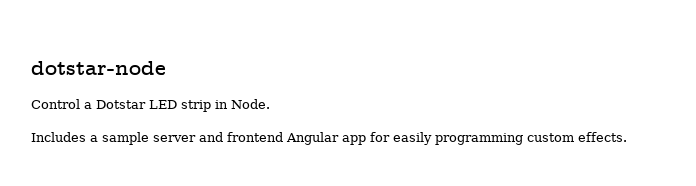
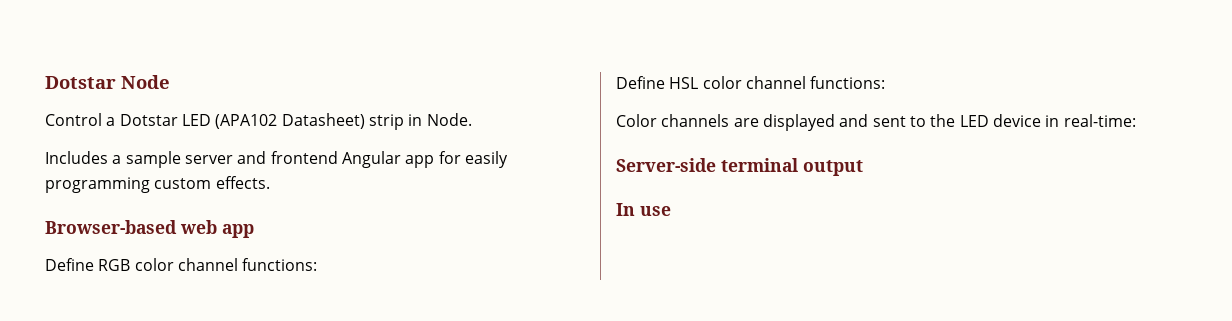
- dotstar-node
+ Dotstar Node
- Control a Dotstar LED strip in Node.
+ Control a Dotstar LED (APA102 Datasheet) strip in Node.
+ Browser-based web app
+ Define RGB color channel functions:
+ Define HSL color channel functions:
+ Color channels are displayed and sent to the LED device in real-time:
+ Server-side terminal output
+ In use

